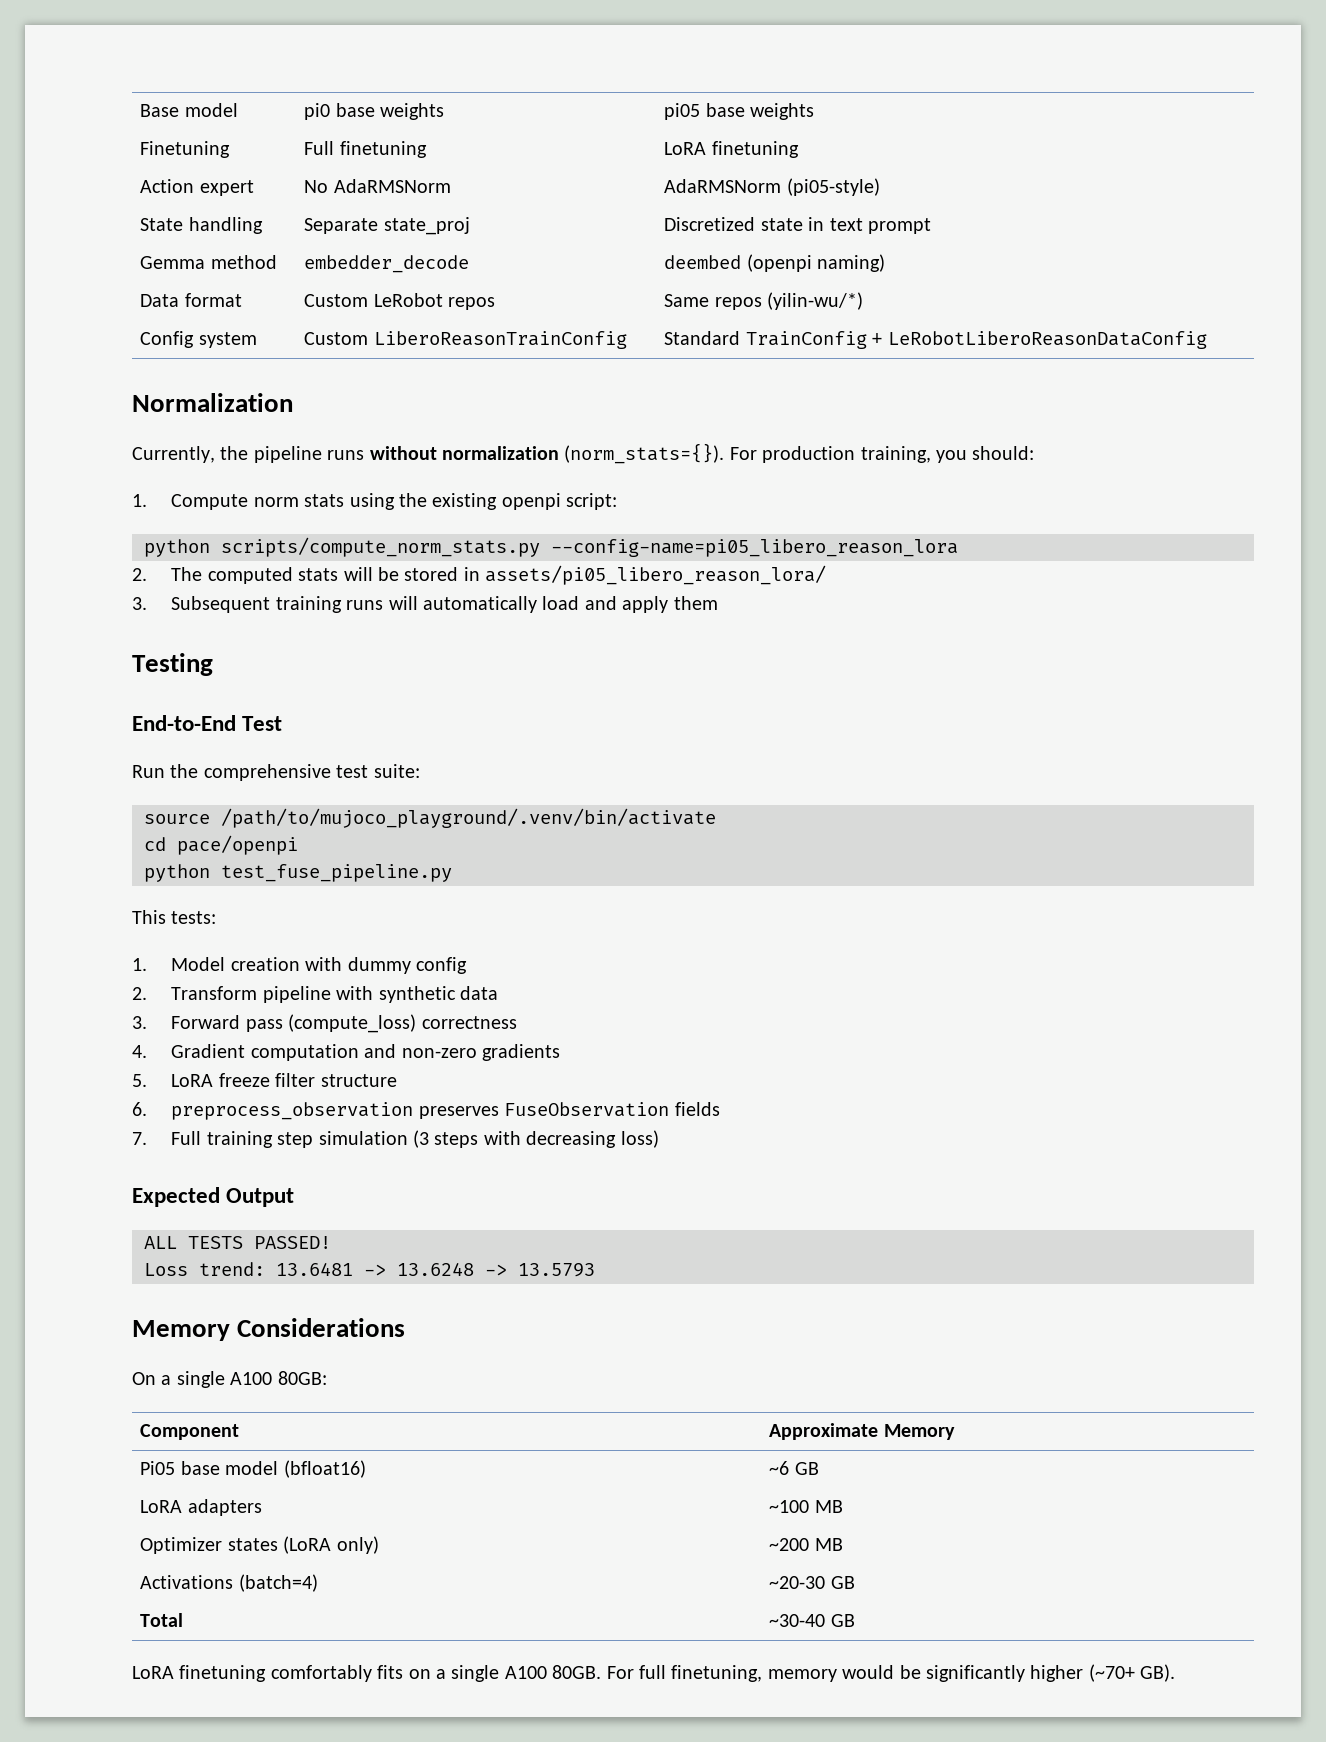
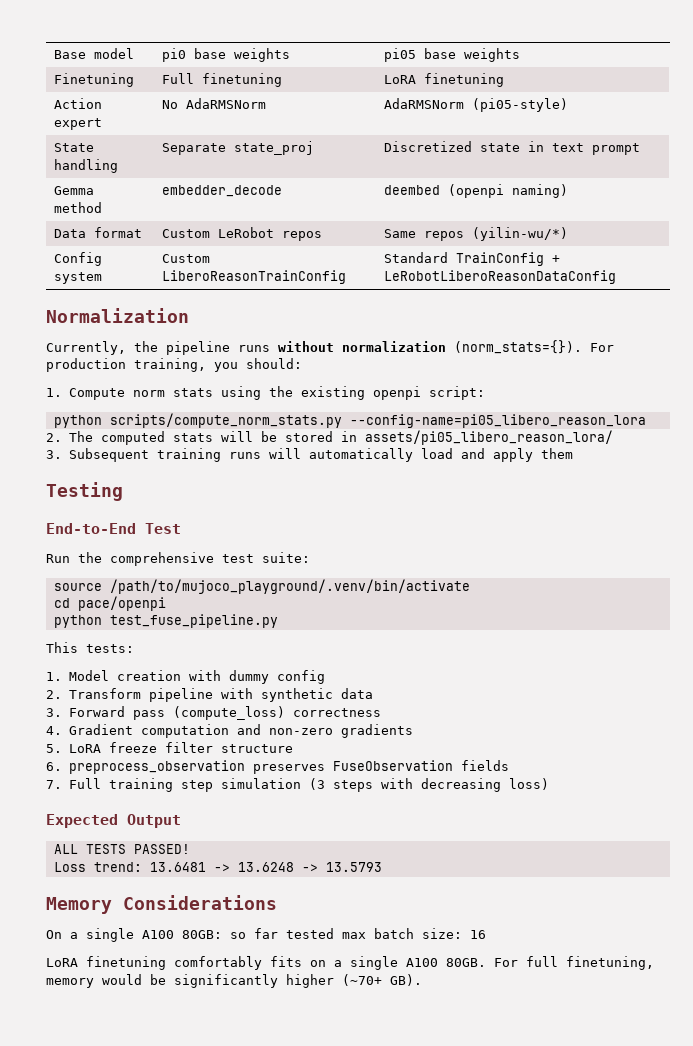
- On a single A100 80GB:
- Component | Approximate Memory
- Pi05 base model (bfloat16) | ~6 GB
- LoRA adapters | ~100 MB
- Optimizer states (LoRA only) | ~200 MB
- Activations (batch=4) | ~20-30 GB
- Total | ~30-40 GB
+ On a single A100 80GB: so far tested max batch size: 16

